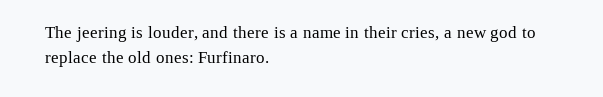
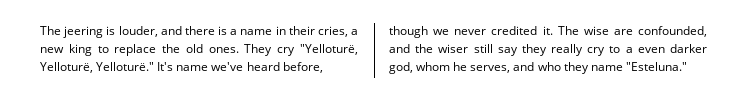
- The jeering is louder, and there is a name in their cries, a new god to replace the old ones: Furfinaro.
+ The jeering is louder, and there is a name in their cries, a new king to replace the old ones. They cry "Yelloturë, Yelloturë, Yelloturë." It's name we've heard before, though we never credited it. The wise are confounded, and the wiser still say they really cry to a even darker god, whom he serves, and who they name "Esteluna."

